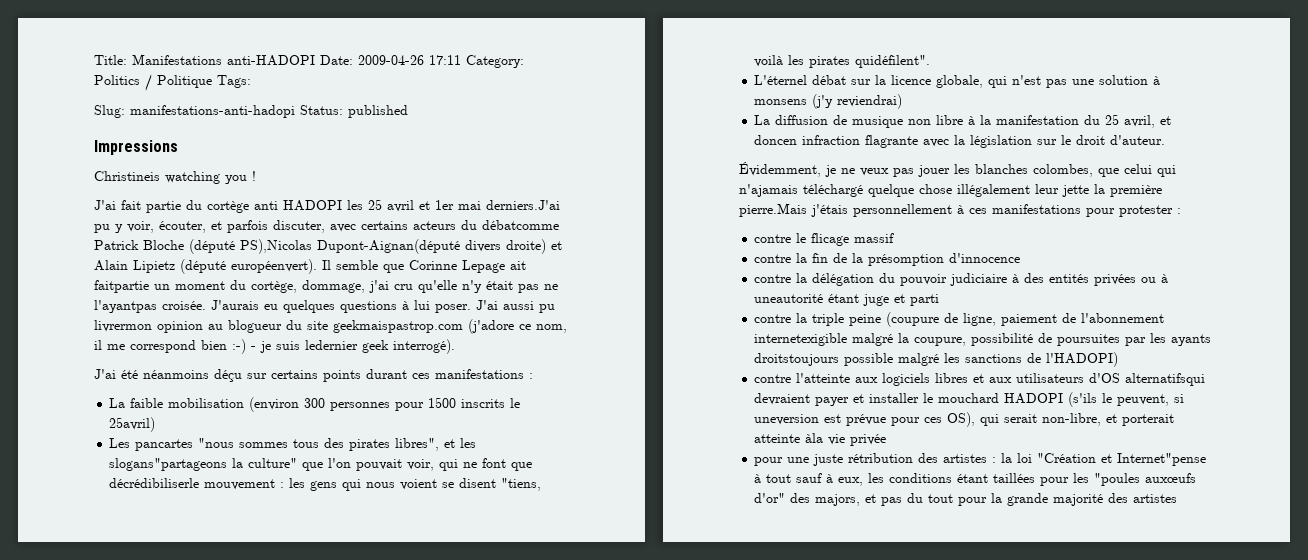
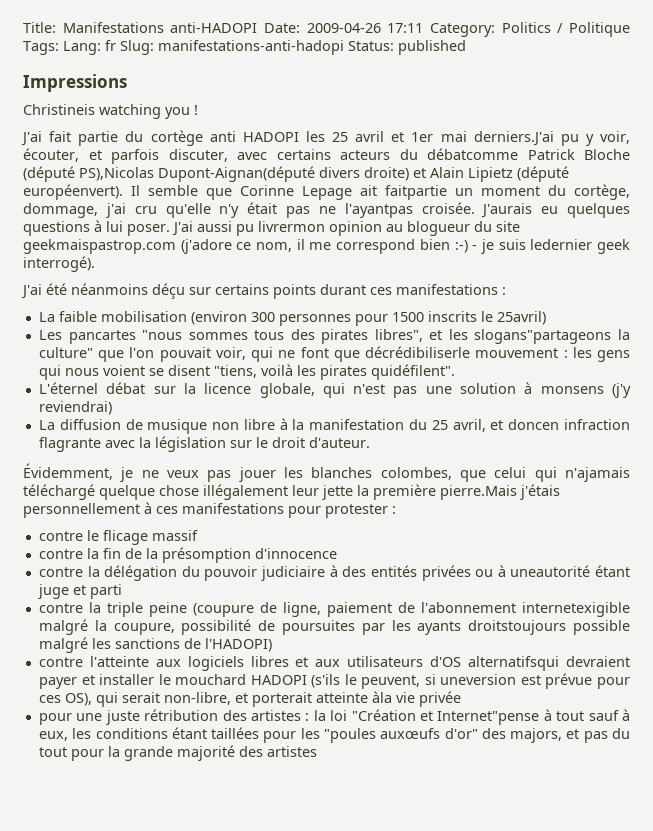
- Title: Manifestations anti-HADOPI Date: 2009-04-26 17:11 Category: Politics / Politique Tags:
- Slug: manifestations-anti-hadopi Status: published
+ Title: Manifestations anti-HADOPI Date: 2009-04-26 17:11 Category: Politics / Politique Tags: Lang: fr Slug: manifestations-anti-hadopi Status: published

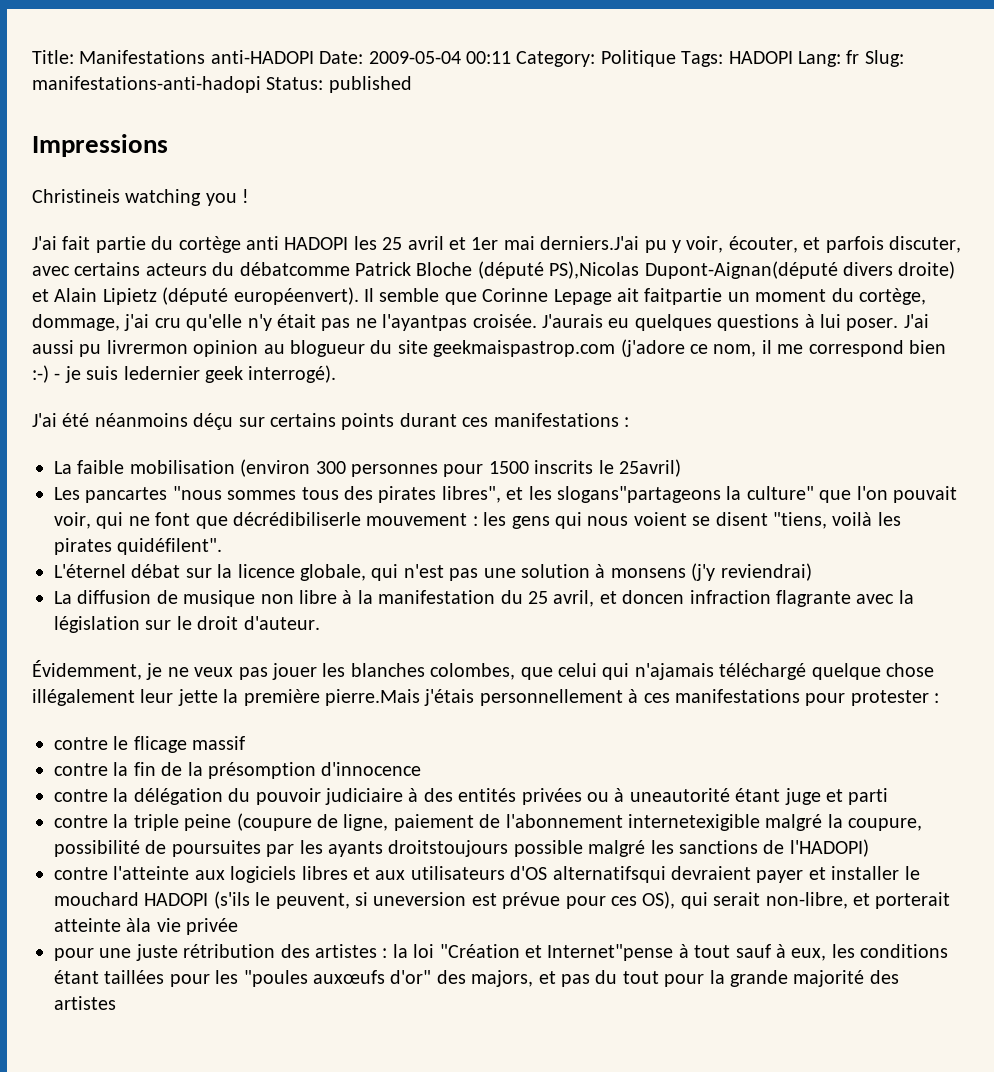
- Title: Manifestations anti-HADOPI Date: 2009-04-26 17:11 Category: Politics / Politique Tags: Lang: fr Slug: manifestations-anti-hadopi Status: published
+ Title: Manifestations anti-HADOPI Date: 2009-05-04 00:11 Category: Politique Tags: HADOPI Lang: fr Slug: manifestations-anti-hadopi Status: published

